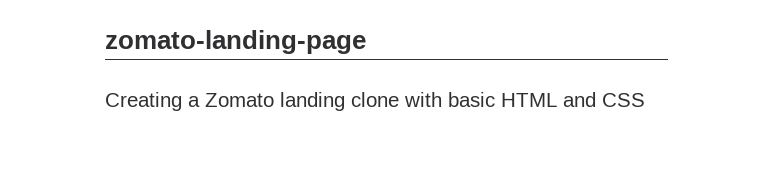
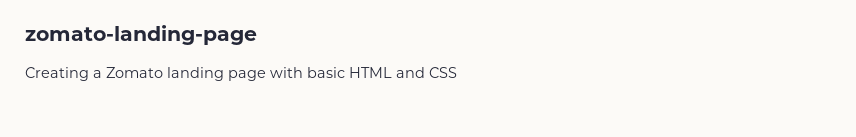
- Creating a Zomato landing clone with basic HTML and CSS
+ Creating a Zomato landing page with basic HTML and CSS

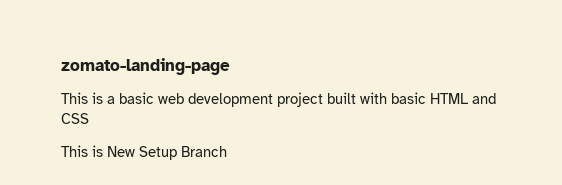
- Creating a Zomato landing page with basic HTML and CSS
+ This is a basic web development project built with basic HTML and CSS
+ This is New Setup Branch

